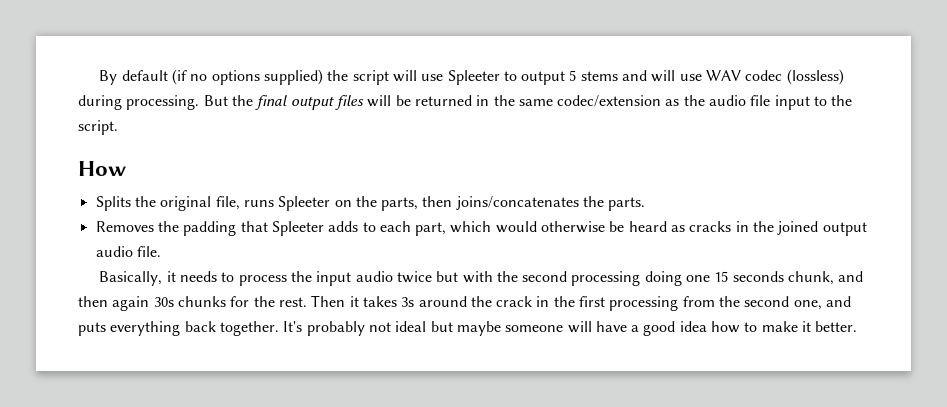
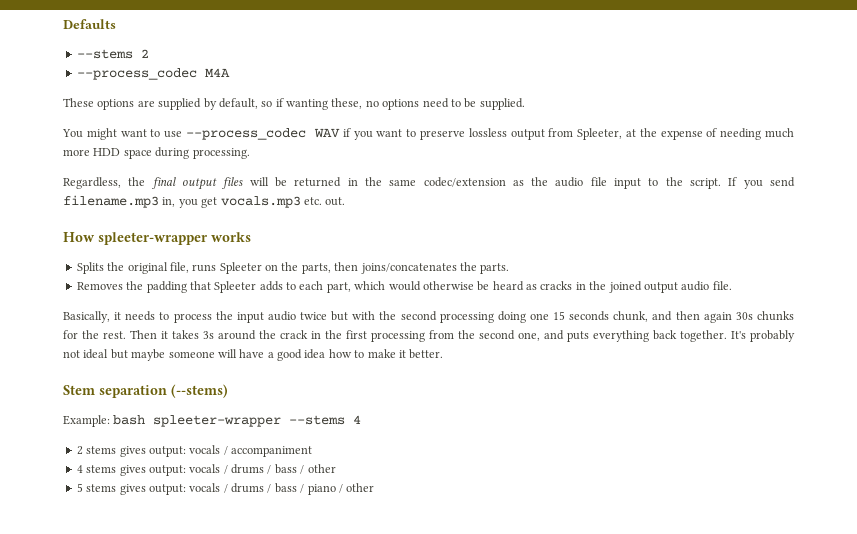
- By default (if no options supplied) the script will use Spleeter to output 5 stems and will use WAV codec (lossless) during processing. But the final output files will be returned in the same codec/extension as the audio file input to the script.
+ Defaults
+ --stems 2
+ --process_codec M4A
+ These options are supplied by default, so if wanting these, no options need to be supplied.
+ You might want to use --process_codec WAV if you want to preserve lossless output from Spleeter, at the expense of needing much more HDD space during processing.
+ Regardless, the final output files will be returned in the same codec/extension as the audio file input to the script. If you send filename.mp3 in, you get vocals.mp3 etc. out.
- How
+ How spleeter-wrapper works
+ Stem separation (--stems)
+ Example: bash spleeter-wrapper --stems 4
+ 2 stems gives output: vocals / accompaniment
+ 4 stems gives output: vocals / drums / bass / other
+ 5 stems gives output: vocals / drums / bass / piano / other

